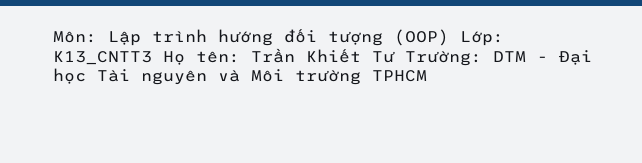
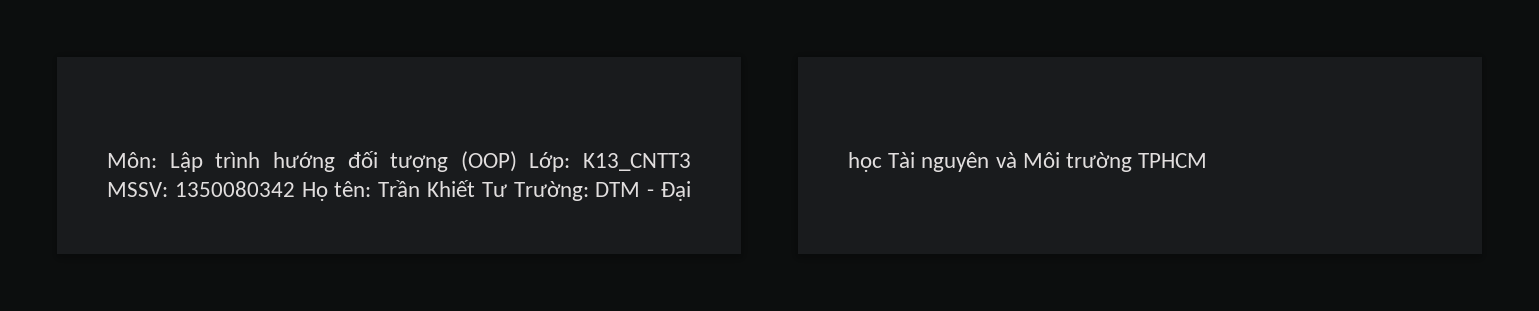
- Môn: Lập trình hướng đối tượng (OOP) Lớp: K13_CNTT3 Họ tên: Trần Khiết Tư Trường: DTM - Đại học Tài nguyên và Môi trường TPHCM
+ Môn: Lập trình hướng đối tượng (OOP) Lớp: K13_CNTT3 MSSV: 1350080342 Họ tên: Trần Khiết Tư Trường: DTM - Đại học Tài nguyên và Môi trường TPHCM

